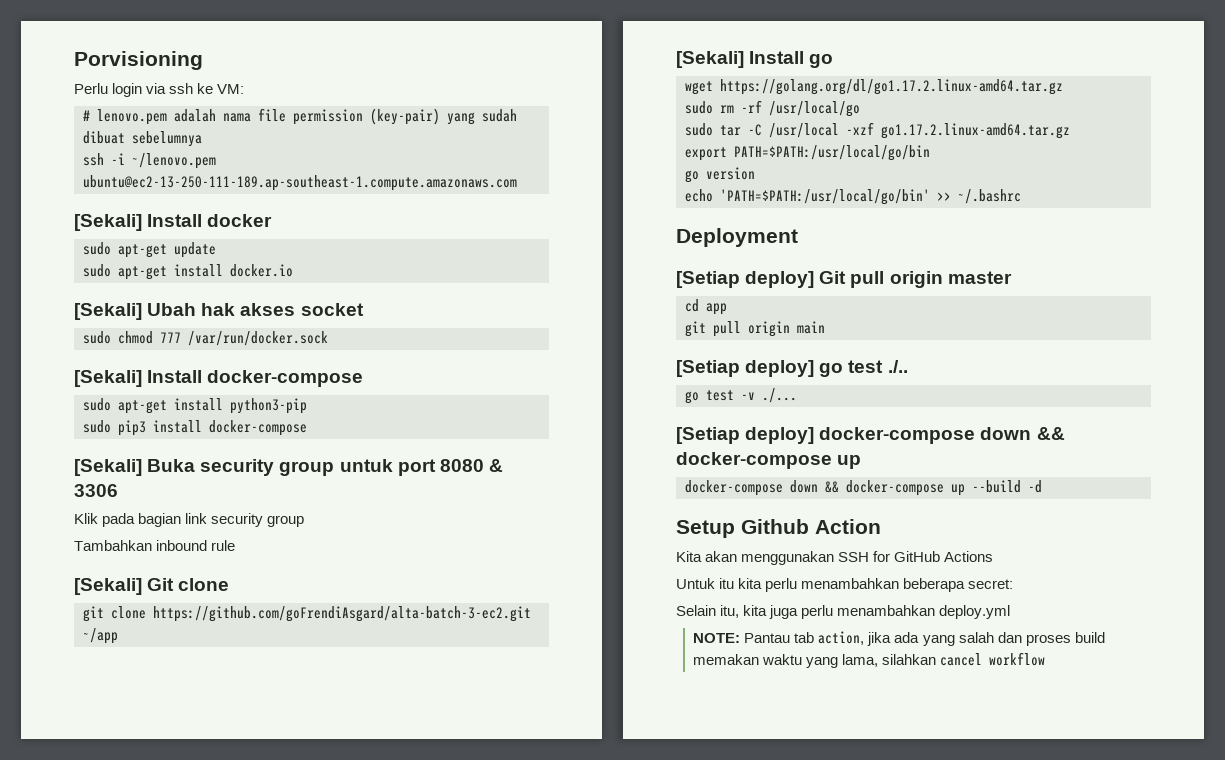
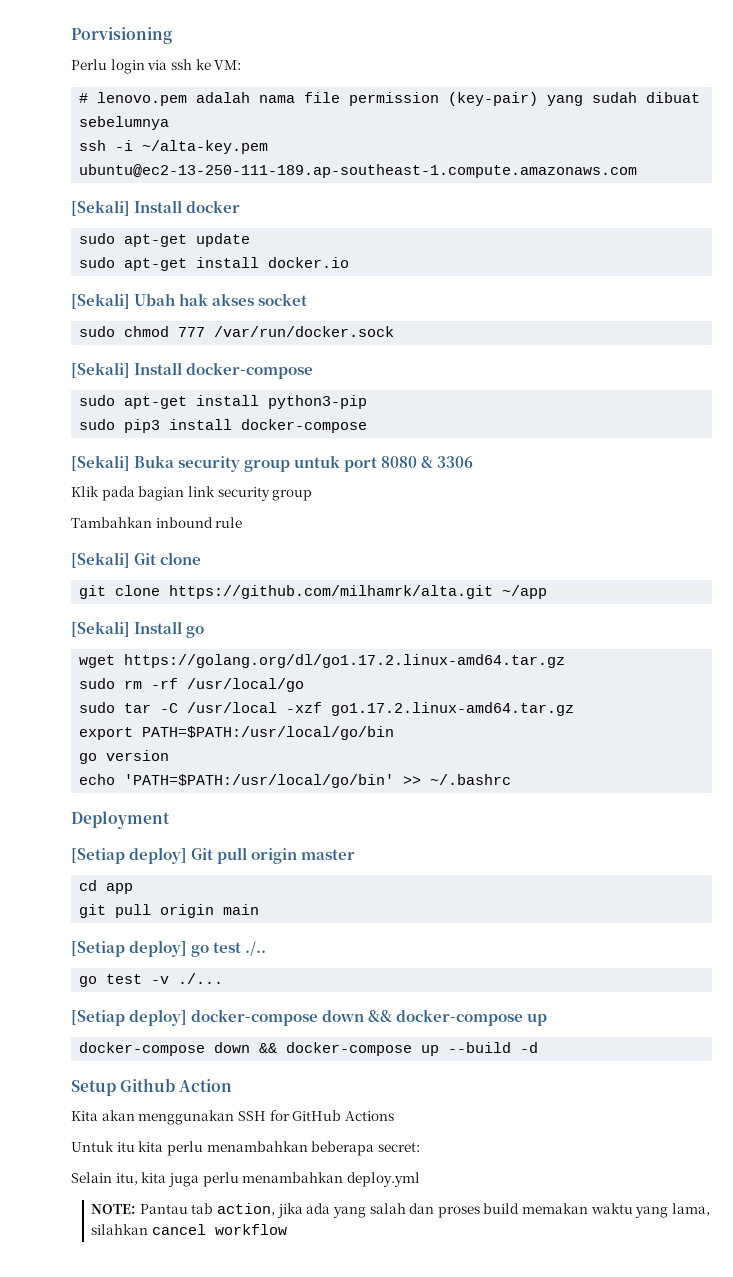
- ssh -i ~/lenovo.pem ubuntu@ec2-13-250-111-189.ap-southeast-1.compute.amazonaws.com
+ ssh -i ~/alta-key.pem ubuntu@ec2-13-250-111-189.ap-southeast-1.compute.amazonaws.com
- git clone https://github.com/goFrendiAsgard/alta-batch-3-ec2.git ~/app
+ git clone https://github.com/milhamrk/alta.git ~/app

